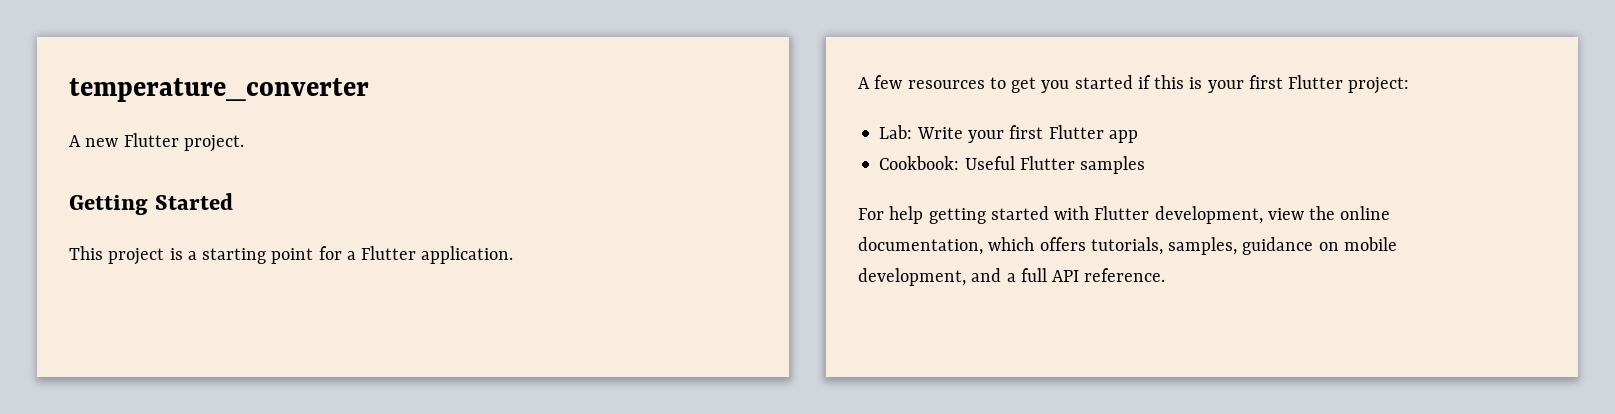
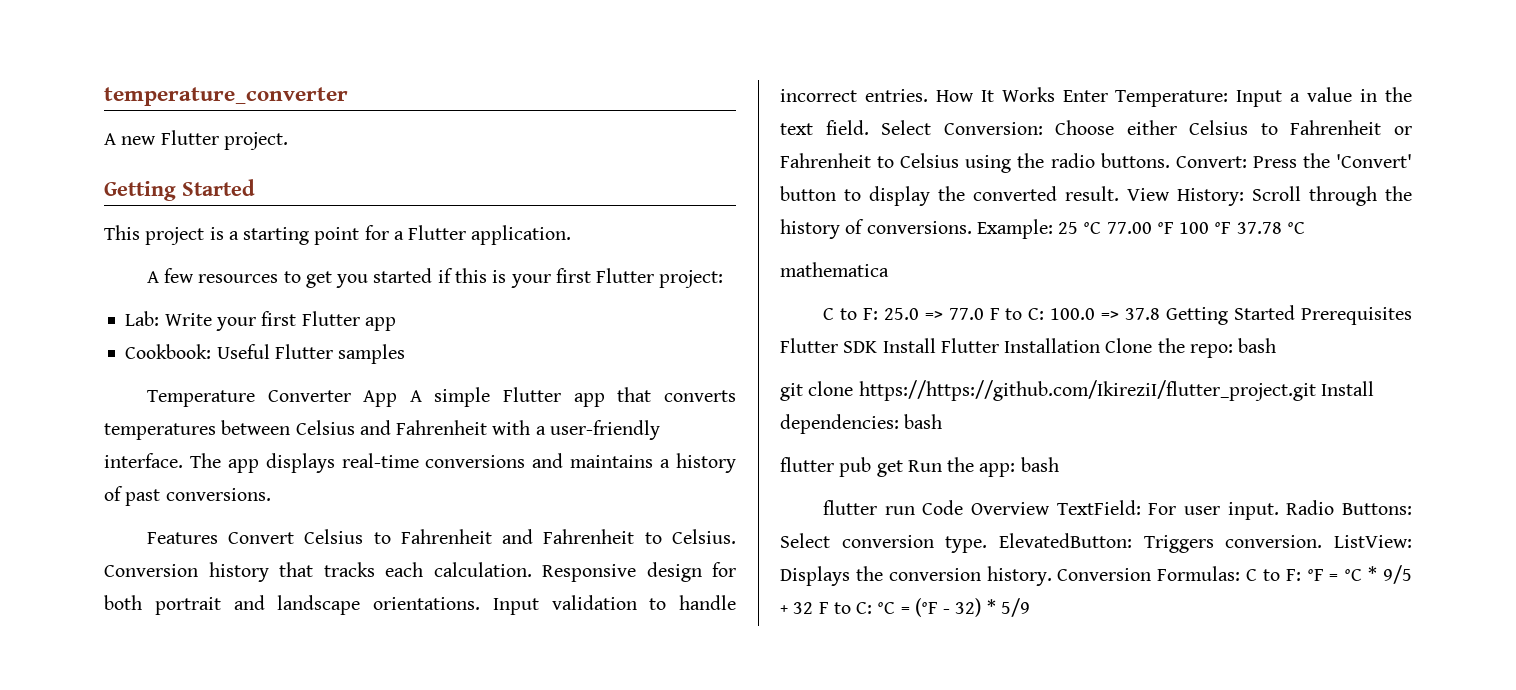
- For help getting started with Flutter development, view the online documentation, which offers tutorials, samples, guidance on mobile development, and a full API reference.
+ Temperature Converter App A simple Flutter app that converts temperatures between Celsius and Fahrenheit with a user-friendly interface. The app displays real-time conversions and maintains a history of past conversions.
+ Features Convert Celsius to Fahrenheit and Fahrenheit to Celsius. Conversion history that tracks each calculation. Responsive design for both portrait and landscape orientations. Input validation to handle incorrect entries. How It Works Enter Temperature: Input a value in the text field. Select Conversion: Choose either Celsius to Fahrenheit or Fahrenheit to Celsius using the radio buttons. Convert: Press the 'Convert' button to display the converted result. View History: Scroll through the history of conversions. Example: 25 °C 77.00 °F 100 °F 37.78 °C
+ mathematica
+ C to F: 25.0 => 77.0 F to C: 100.0 => 37.8 Getting Started Prerequisites Flutter SDK Install Flutter Installation Clone the repo: bash
+ git clone https://https://github.com/IkireziI/flutter_project.git Install dependencies: bash
+ flutter pub get Run the app: bash
+ flutter run Code Overview TextField: For user input. Radio Buttons: Select conversion type. ElevatedButton: Triggers conversion. ListView: Displays the conversion history. Conversion Formulas: C to F: °F = °C * 9/5 + 32 F to C: °C = (°F - 32) * 5/9

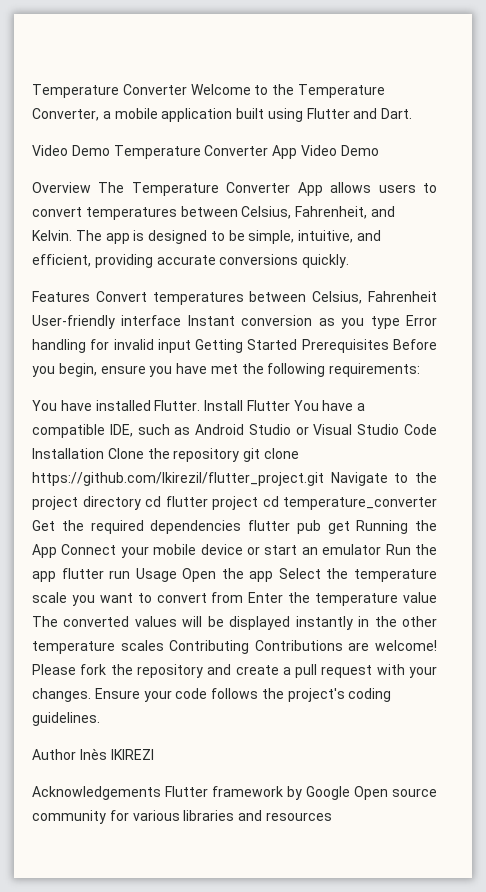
- temperature_converter
- A new Flutter project.
- Getting Started
- This project is a starting point for a Flutter application.
- A few resources to get you started if this is your first Flutter project:
- Lab: Write your first Flutter app
- Cookbook: Useful Flutter samples
- Temperature Converter App A simple Flutter app that converts temperatures between Celsius and Fahrenheit with a user-friendly interface. The app displays real-time conversions and maintains a history of past conversions.
- Features Convert Celsius to Fahrenheit and Fahrenheit to Celsius. Conversion history that tracks each calculation. Responsive design for both portrait and landscape orientations. Input validation to handle incorrect entries. How It Works Enter Temperature: Input a value in the text field. Select Conversion: Choose either Celsius to Fahrenheit or Fahrenheit to Celsius using the radio buttons. Convert: Press the 'Convert' button to display the converted result. View History: Scroll through the history of conversions. Example: 25 °C 77.00 °F 100 °F 37.78 °C
- mathematica
- C to F: 25.0 => 77.0 F to C: 100.0 => 37.8 Getting Started Prerequisites Flutter SDK Install Flutter Installation Clone the repo: bash
- git clone https://https://github.com/IkireziI/flutter_project.git Install dependencies: bash
- flutter pub get Run the app: bash
- flutter run Code Overview TextField: For user input. Radio Buttons: Select conversion type. ElevatedButton: Triggers conversion. ListView: Displays the conversion history. Conversion Formulas: C to F: °F = °C * 9/5 + 32 F to C: °C = (°F - 32) * 5/9
+ Temperature Converter Welcome to the Temperature Converter, a mobile application built using Flutter and Dart.
+ Video Demo Temperature Converter App Video Demo
+ Overview The Temperature Converter App allows users to convert temperatures between Celsius, Fahrenheit, and Kelvin. The app is designed to be simple, intuitive, and efficient, providing accurate conversions quickly.
+ Features Convert temperatures between Celsius, Fahrenheit User-friendly interface Instant conversion as you type Error handling for invalid input Getting Started Prerequisites Before you begin, ensure you have met the following requirements:
+ You have installed Flutter. Install Flutter You have a compatible IDE, such as Android Studio or Visual Studio Code Installation Clone the repository git clone https://github.com/IkireziI/flutter_project.git Navigate to the project directory cd flutter project cd temperature_converter Get the required dependencies flutter pub get Running the App Connect your mobile device or start an emulator Run the app flutter run Usage Open the app Select the temperature scale you want to convert from Enter the temperature value The converted values will be displayed instantly in the other temperature scales Contributing Contributions are welcome! Please fork the repository and create a pull request with your changes. Ensure your code follows the project's coding guidelines.
+ Author Inès IKIREZI
+ Acknowledgements Flutter framework by Google Open source community for various libraries and resources

